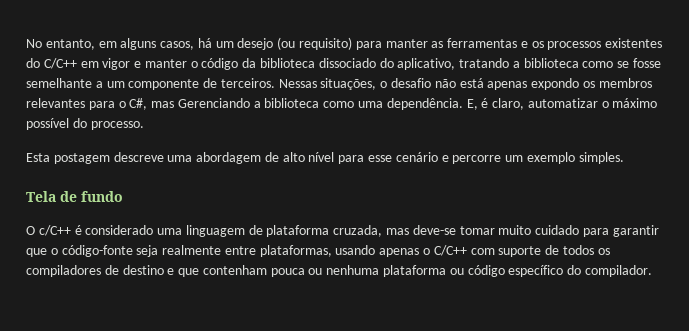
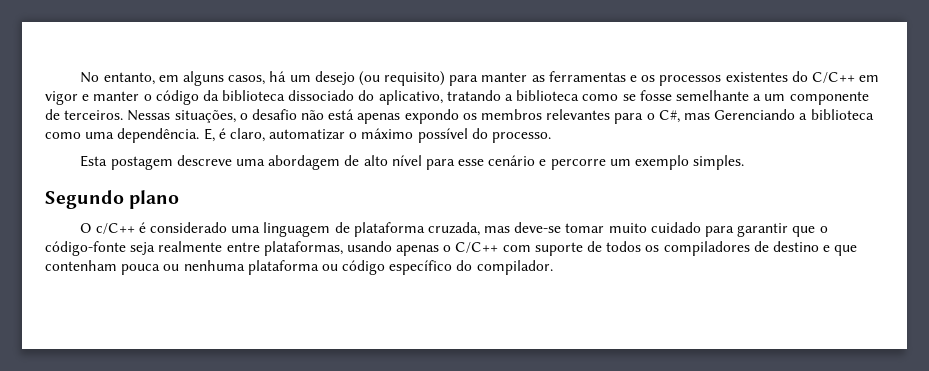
- Tela de fundo
+ Segundo plano

